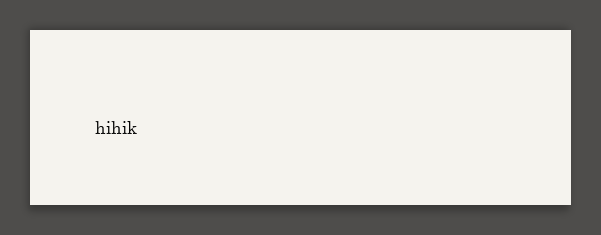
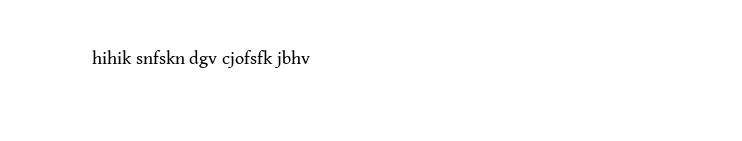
- hihik
+ hihik snfskn dgv cjofsfk jbhv

